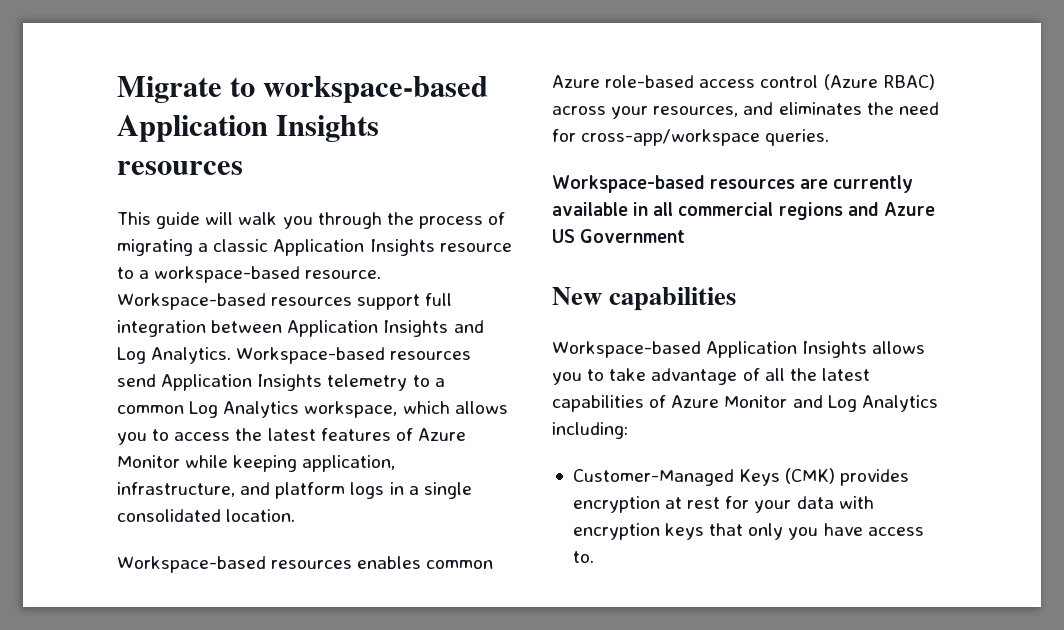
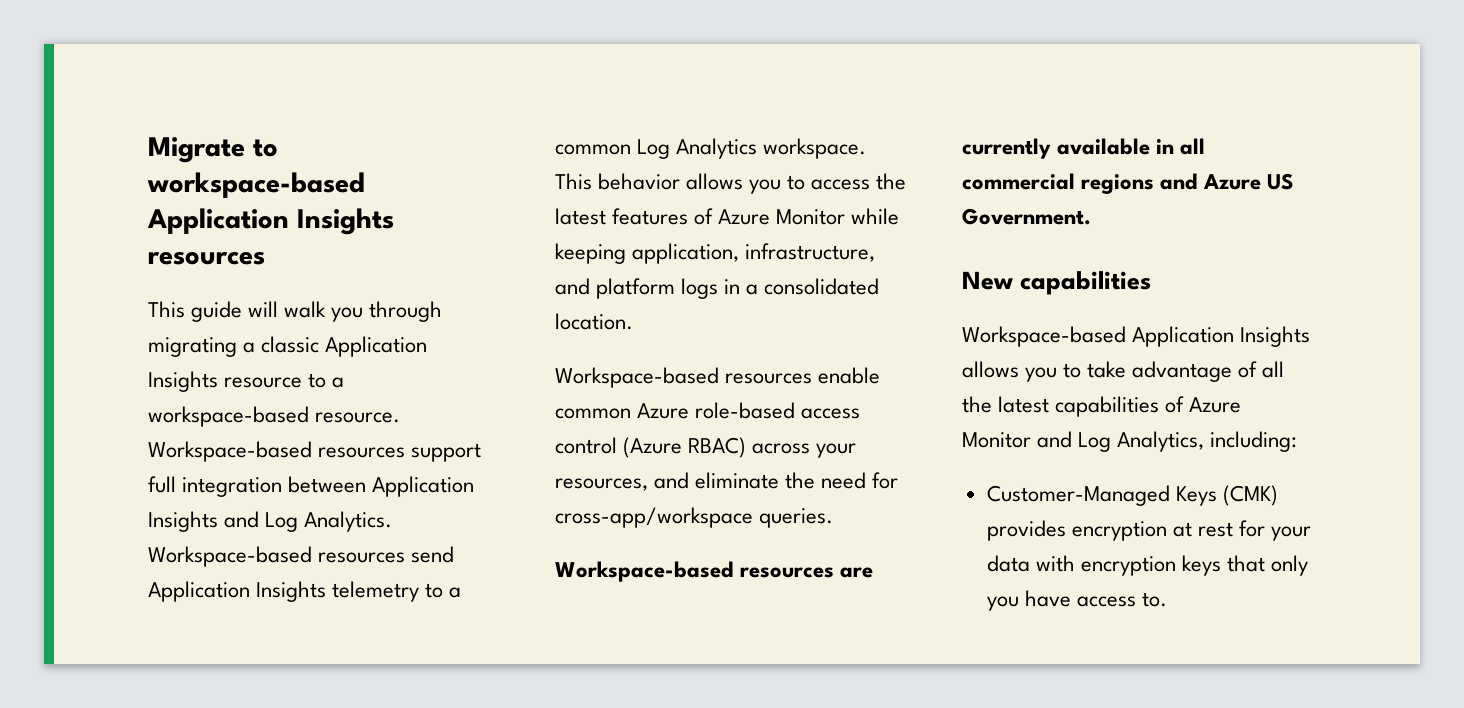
- This guide will walk you through the process of migrating a classic Application Insights resource to a workspace-based resource.
+ This guide will walk you through migrating a classic Application Insights resource to a workspace-based resource.
- Workspace-based resources send Application Insights telemetry to a common Log Analytics workspace, which allows you to access the latest features of Azure Monitor while keeping application, infrastructure, and platform logs in a single consolidated location.
+ Workspace-based resources send Application Insights telemetry to a common Log Analytics workspace. This behavior allows you to access the latest features of Azure Monitor while keeping application, infrastructure, and platform logs in a consolidated location.
- Workspace-based resources enables common Azure role-based access control (Azure RBAC) across your resources, and eliminates the need for cross-app/workspace queries.
+ Workspace-based resources enable common Azure role-based access control (Azure RBAC) across your resources, and eliminate the need for cross-app/workspace queries.
- Workspace-based resources are currently available in all commercial regions and Azure US Government
+ Workspace-based resources are currently available in all commercial regions and Azure US Government.
- Workspace-based Application Insights allows you to take advantage of all the latest capabilities of Azure Monitor and Log Analytics including:
+ Workspace-based Application Insights allows you to take advantage of all the latest capabilities of Azure Monitor and Log Analytics, including:

